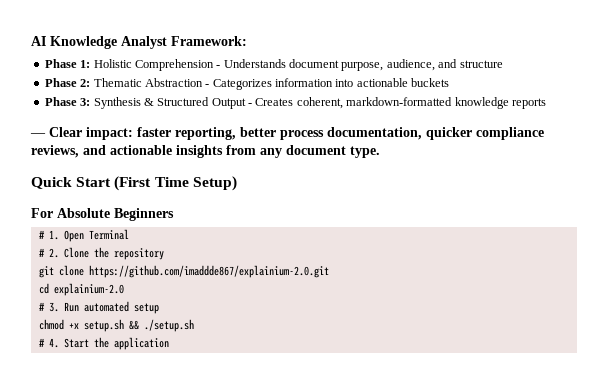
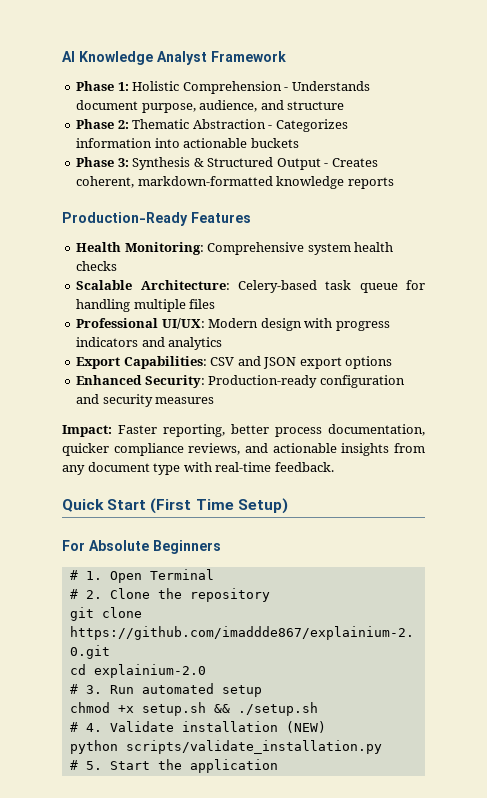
- AI Knowledge Analyst Framework:
+ AI Knowledge Analyst Framework
- — Clear impact: faster reporting, better process documentation, quicker compliance reviews, and actionable insights from any document type.
+ Production-Ready Features
+ Health Monitoring: Comprehensive system health checks
+ Scalable Architecture: Celery-based task queue for handling multiple files
+ Professional UI/UX: Modern design with progress indicators and analytics
+ Export Capabilities: CSV and JSON export options
+ Enhanced Security: Production-ready configuration and security measures
+ Impact: Faster reporting, better process documentation, quicker compliance reviews, and actionable insights from any document type with real-time feedback.
- # 4. Start the application
+ # 4. Validate installation (NEW)
+ python scripts/validate_installation.py
+ # 5. Start the application

